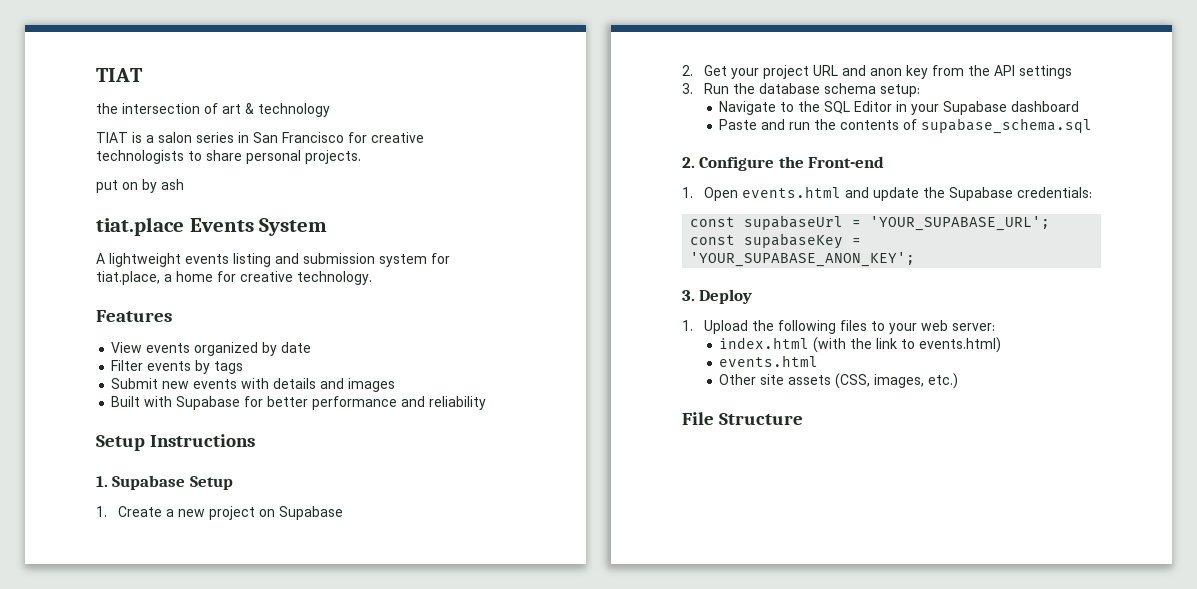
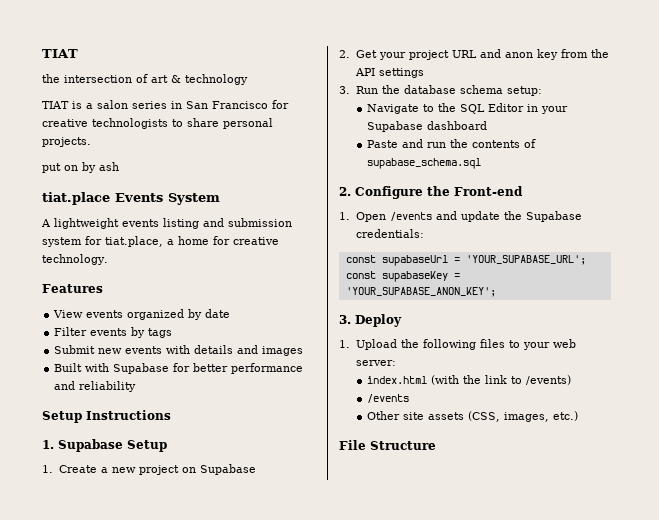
- 1. Open events.html and update the Supabase credentials:
+ 1. Open /events and update the Supabase credentials:
- index.html (with the link to events.html)
- events.html
+ index.html (with the link to /events)
+ /events

